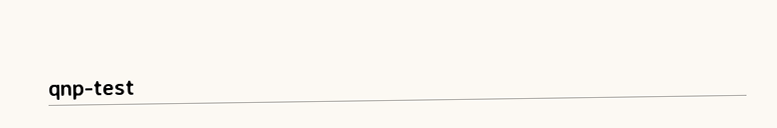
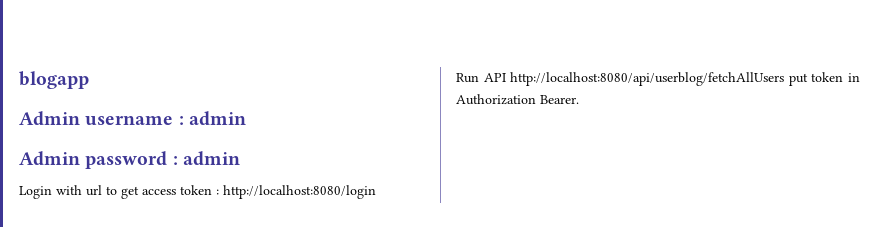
- qnp-test
+ blogapp
+ Admin username : admin
+ Admin password : admin
+ Login with url to get access token : http://localhost:8080/login
+ Run API http://localhost:8080/api/userblog/fetchAllUsers put token in Authorization Bearer.

